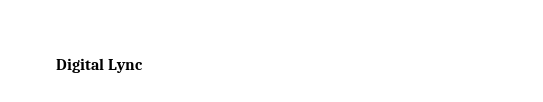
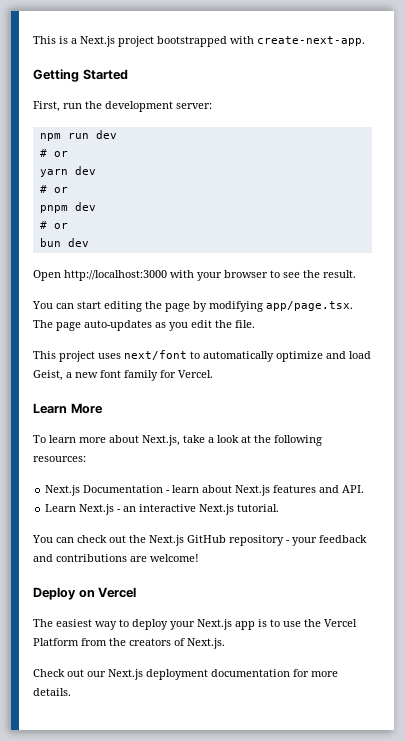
- Digital Lync
+ This is a Next.js project bootstrapped with create-next-app.
+ Getting Started
+ First, run the development server:
+ npm run dev
+ # or
+ yarn dev
+ # or
+ pnpm dev
+ # or
+ bun dev
+ Open http://localhost:3000 with your browser to see the result.
+ You can start editing the page by modifying app/page.tsx. The page auto-updates as you edit the file.
+ This project uses next/font to automatically optimize and load Geist, a new font family for Vercel.
+ Learn More
+ To learn more about Next.js, take a look at the following resources:
+ Next.js Documentation - learn about Next.js features and API.
+ Learn Next.js - an interactive Next.js tutorial.
+ You can check out the Next.js GitHub repository - your feedback and contributions are welcome!
+ Deploy on Vercel
+ The easiest way to deploy your Next.js app is to use the Vercel Platform from the creators of Next.js.
+ Check out our Next.js deployment documentation for more details.

